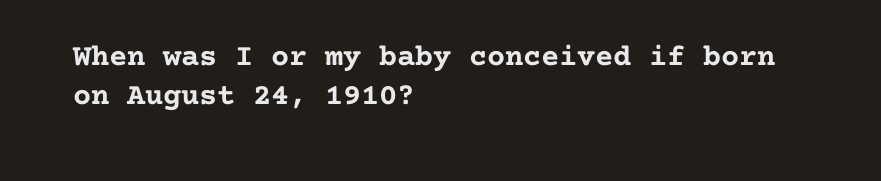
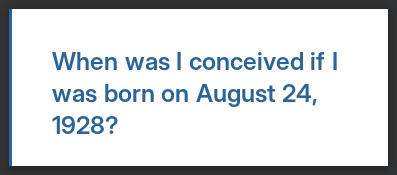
- When was I or my baby conceived if born on August 24, 1910?
+ When was I conceived if I was born on August 24, 1928?

